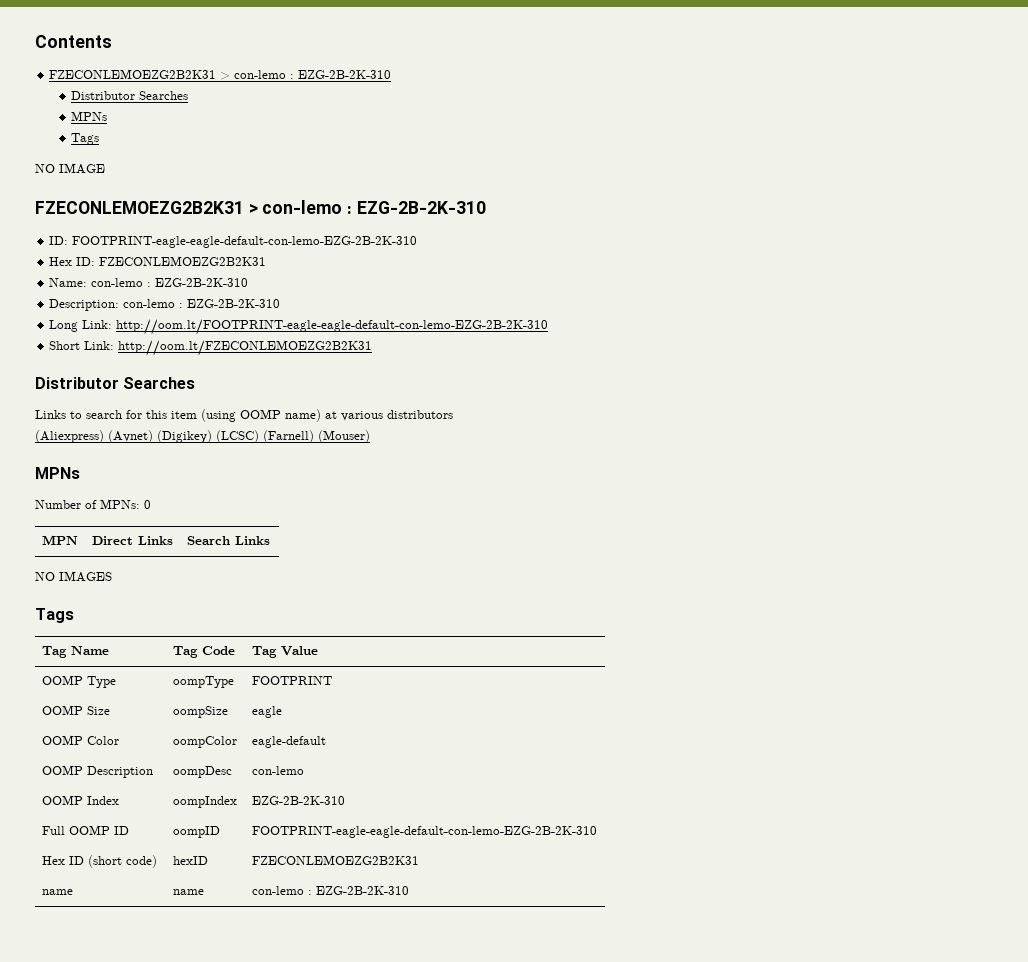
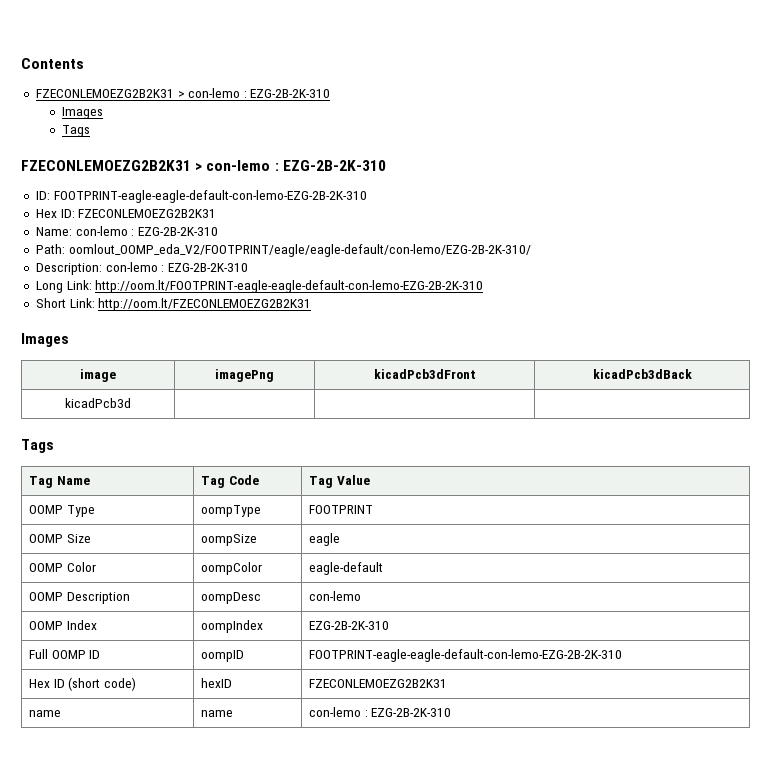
  Contents
  FZECONLEMOEZG2B2K31 > con-lemo : EZG-2B-2K-310
- Distributor Searches
- MPNs
+ Images
  Tags
- NO IMAGE
+ Path: oomlout_OOMP_eda_V2/FOOTPRINT/eagle/eagle-default/con-lemo/EZG-2B-2K-310/
  Short Link: http://oom.lt/FZECONLEMOEZG2B2K31
- Distributor Searches
- Links to search for this item (using OOMP name) at various distributors
- (Aliexpress) (Avnet) (Digikey) (LCSC) (Farnell) (Mouser)
- MPNs
- Number of MPNs: 0
- MPN | Direct Links | Search Links
- NO IMAGES
+ Images
+ image | imagePng | kicadPcb3dFront | kicadPcb3dBack
+ kicadPcb3d | | |

